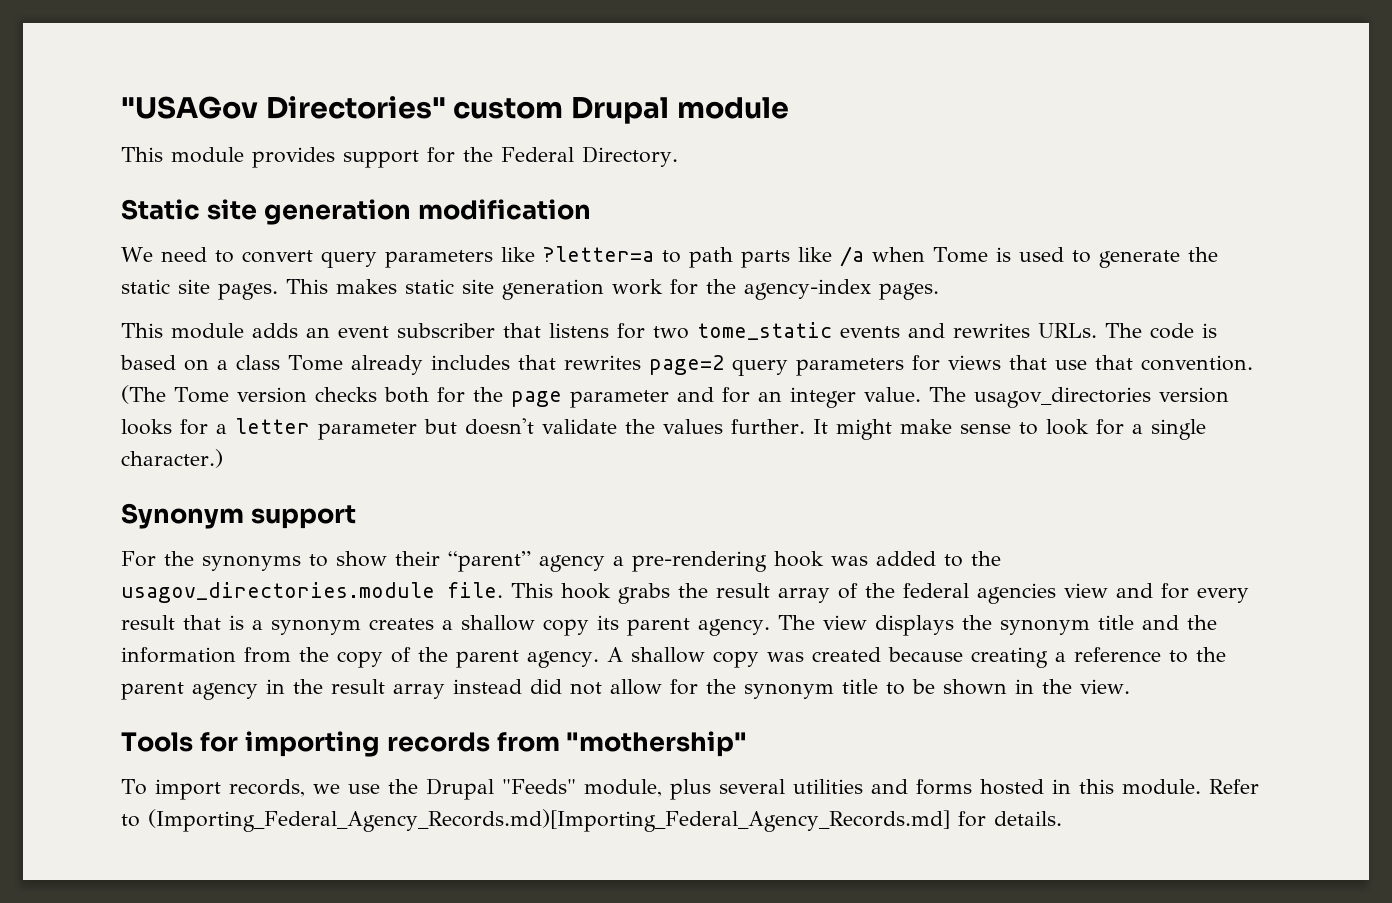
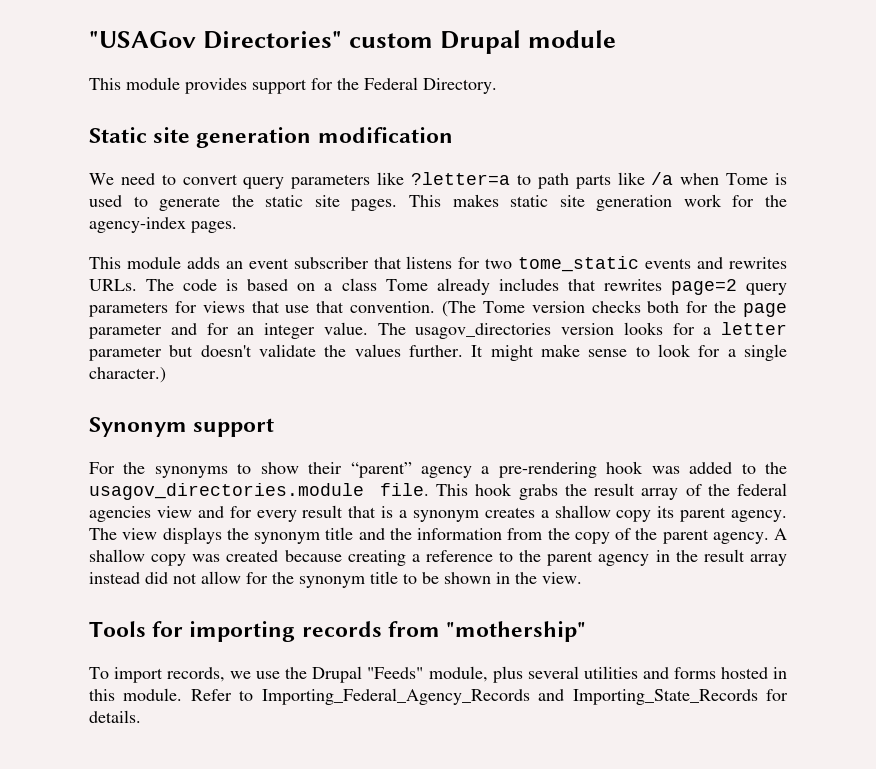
- Refer to (Importing_Federal_Agency_Records.md)[Importing_Federal_Agency_Records.md] for details.
+ Refer to Importing_Federal_Agency_Records and Importing_State_Records for details.

